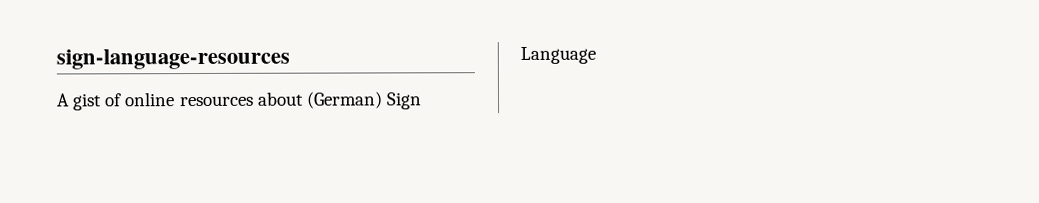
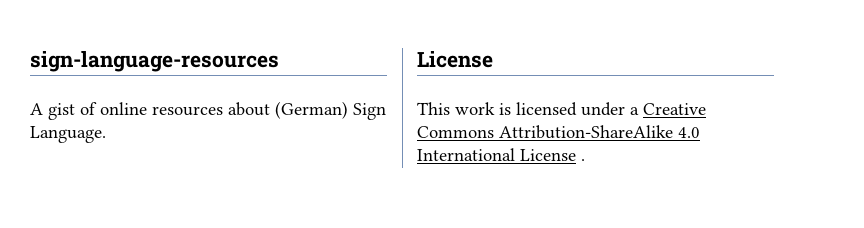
- A gist of online resources about (German) Sign Language
+ A gist of online resources about (German) Sign Language.
+ License
+ This work is licensed under a Creative Commons Attribution-ShareAlike 4.0 International License .

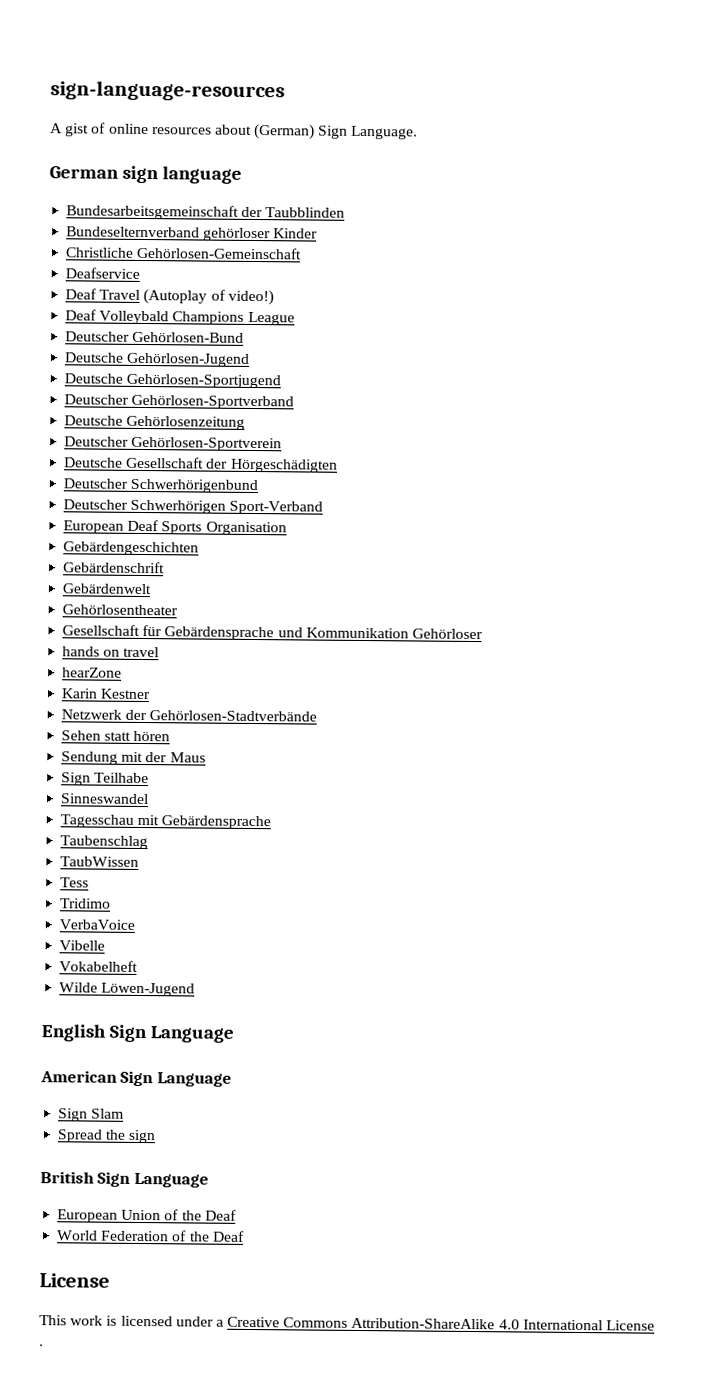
+ German sign language
+ Bundesarbeitsgemeinschaft der Taubblinden
+ Bundeselternverband gehörloser Kinder
+ Christliche Gehörlosen-Gemeinschaft
+ Deafservice
+ Deaf Travel (Autoplay of video!)
+ Deaf Volleybald Champions League
+ Deutscher Gehörlosen-Bund
+ Deutsche Gehörlosen-Jugend
+ Deutsche Gehörlosen-Sportjugend
+ Deutscher Gehörlosen-Sportverband
+ Deutsche Gehörlosenzeitung
+ Deutscher Gehörlosen-Sportverein
+ Deutsche Gesellschaft der Hörgeschädigten
+ Deutscher Schwerhörigenbund
+ Deutscher Schwerhörigen Sport-Verband
+ European Deaf Sports Organisation
+ Gebärdengeschichten
+ Gebärdenschrift
+ Gebärdenwelt
+ Gehörlosentheater
+ Gesellschaft für Gebärdensprache und Kommunikation Gehörloser
+ hands on travel
+ hearZone
+ Karin Kestner
+ Netzwerk der Gehörlosen-Stadtverbände
+ Sehen statt hören
+ Sendung mit der Maus
+ Sign Teilhabe
+ Sinneswandel
+ Tagesschau mit Gebärdensprache
+ Taubenschlag
+ TaubWissen
+ Tess
+ Tridimo
+ VerbaVoice
+ Vibelle
+ Vokabelheft
+ Wilde Löwen-Jugend
+ English Sign Language
+ American Sign Language
+ Sign Slam
+ Spread the sign
+ British Sign Language
+ European Union of the Deaf
+ World Federation of the Deaf

